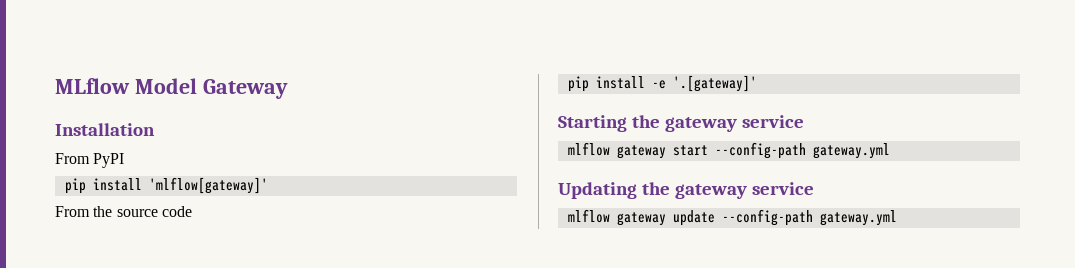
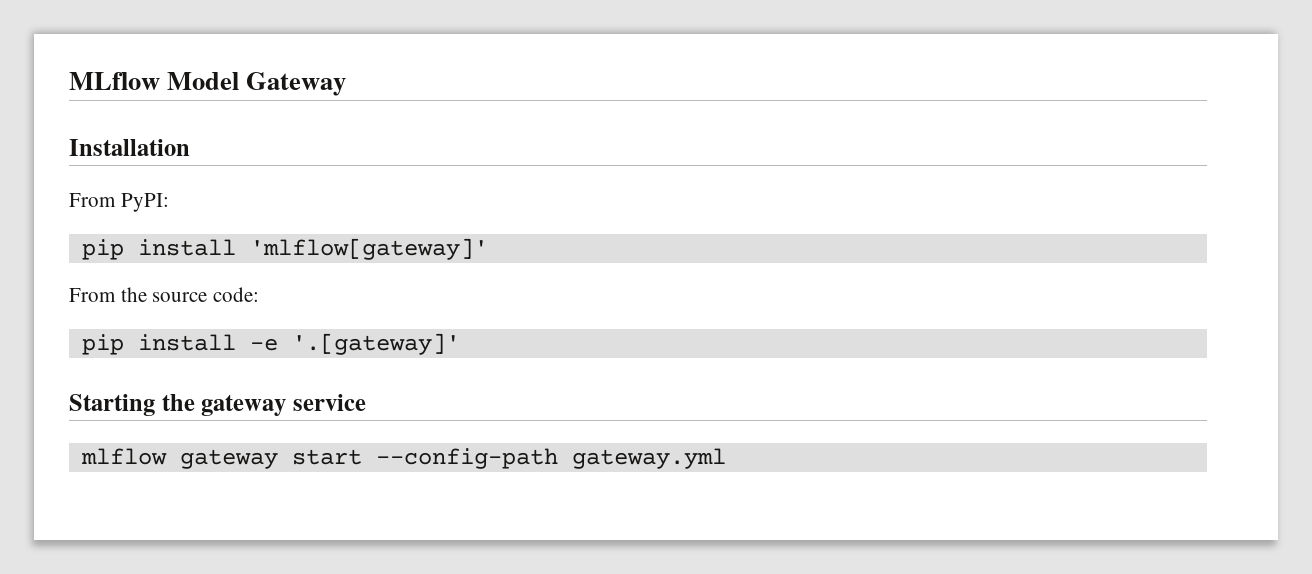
- From PyPI
+ From PyPI:
- From the source code
+ From the source code:
- Updating the gateway service
- mlflow gateway update --config-path gateway.yml

